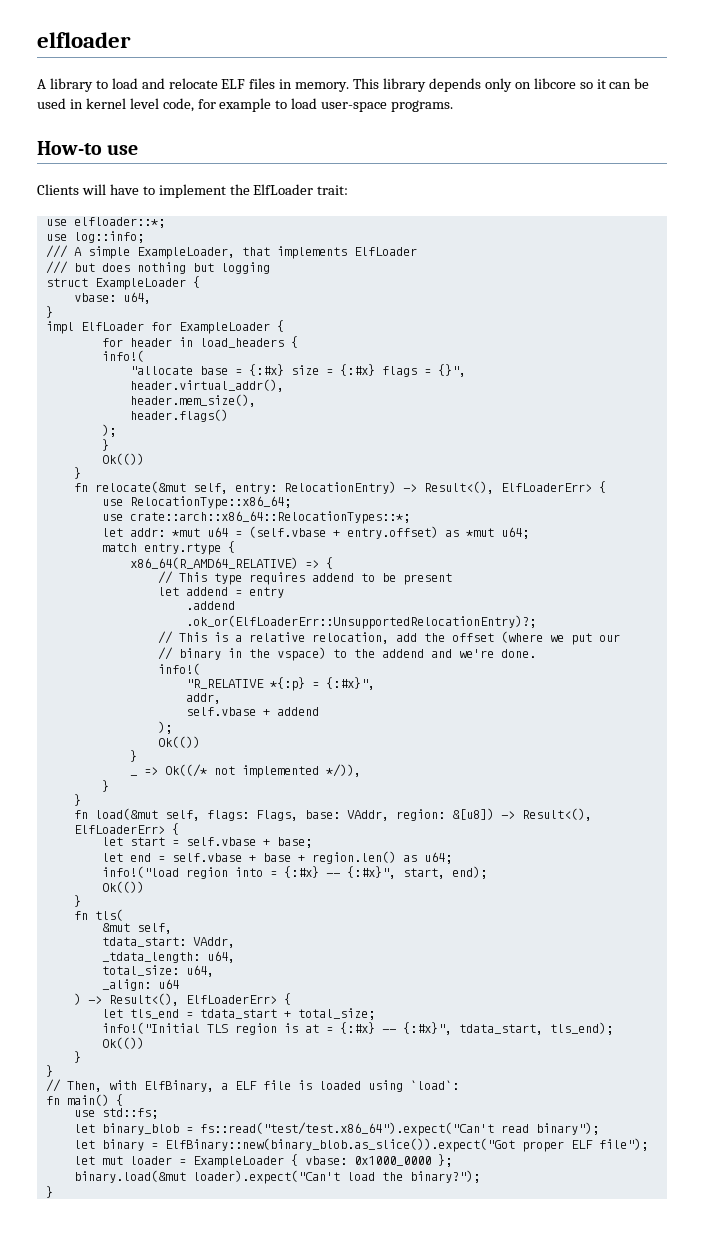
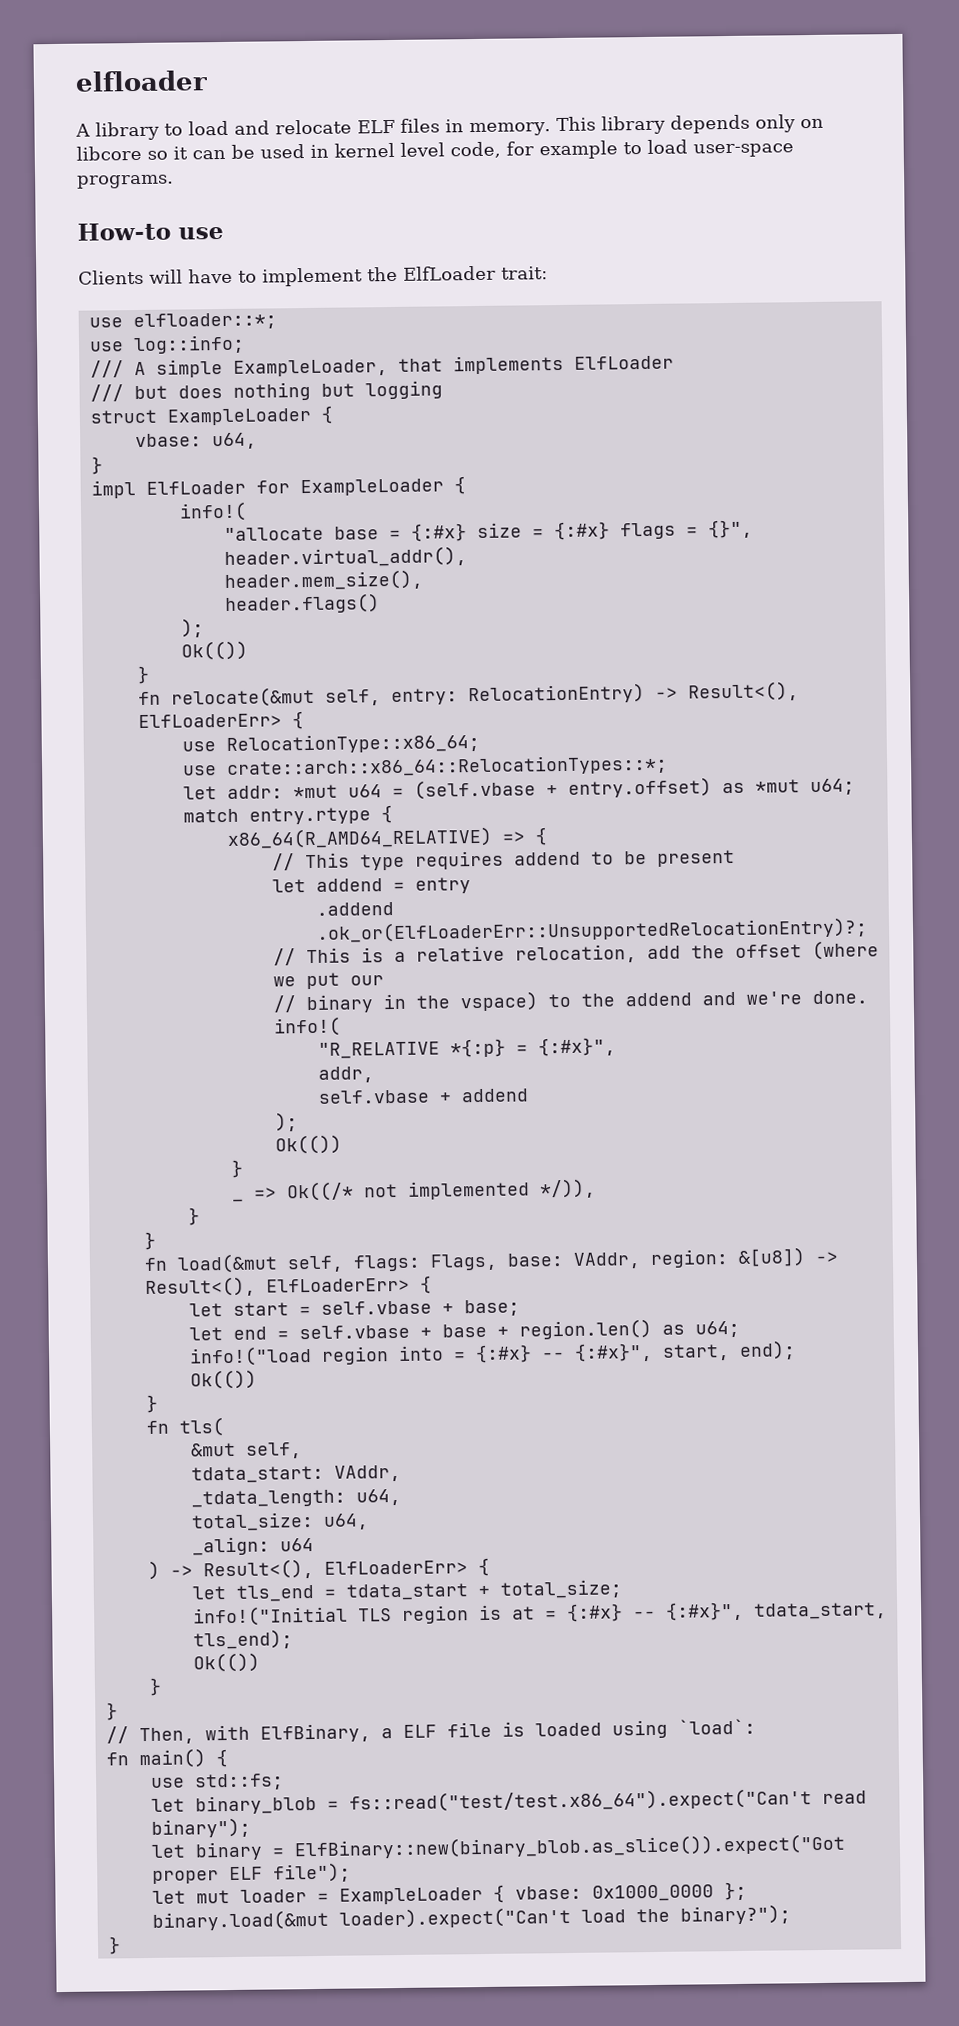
- for header in load_headers {
  header.flags()
  );
- }

